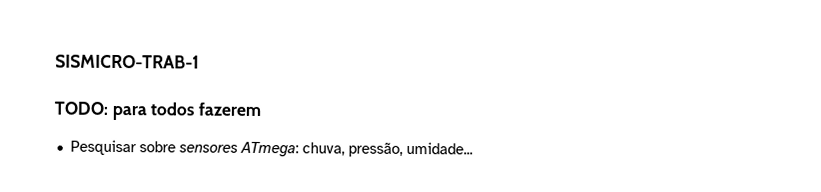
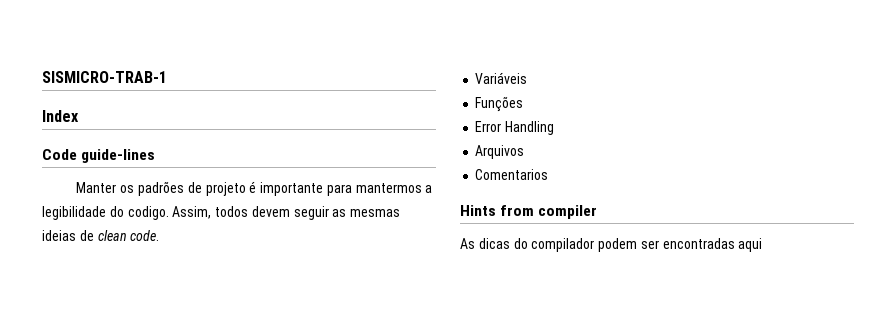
- TODO: para todos fazerem
- Pesquisar sobre sensores ATmega: chuva, pressão, umidade...
+ Index
+ Code guide-lines
+ Manter os padrões de projeto é importante para mantermos a legibilidade do codigo. Assim, todos devem seguir as mesmas ideias de clean code.
+ Variáveis
+ Funções
+ Error Handling
+ Arquivos
+ Comentarios
+ Hints from compiler
+ As dicas do compilador podem ser encontradas aqui

